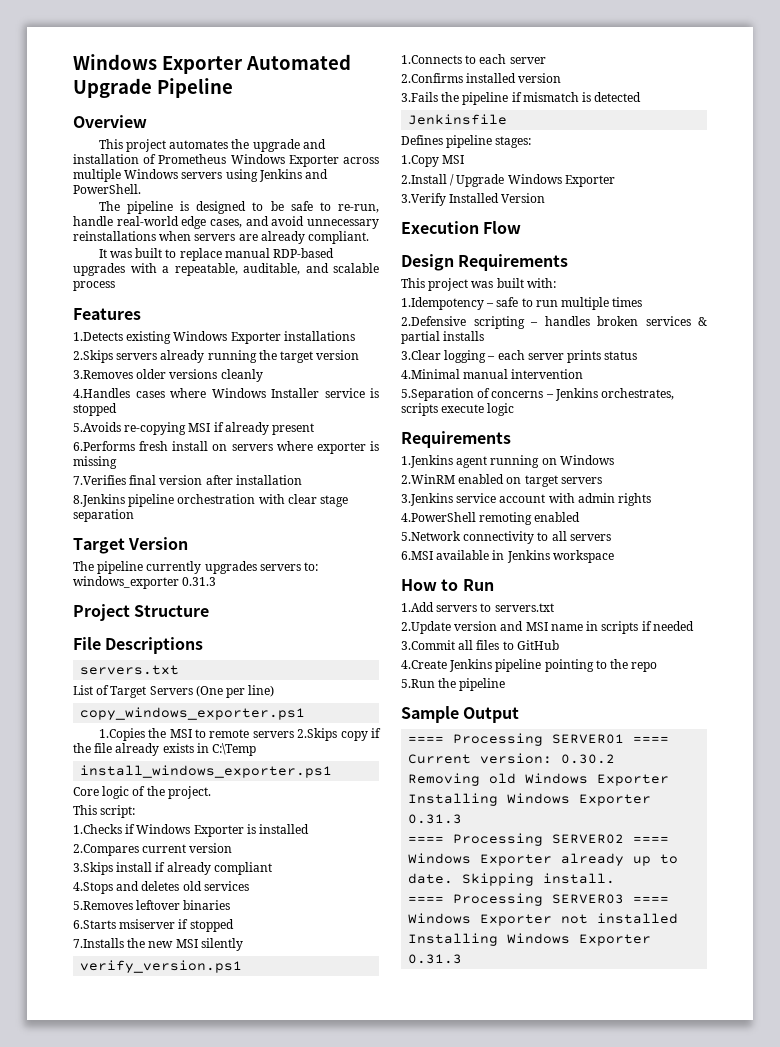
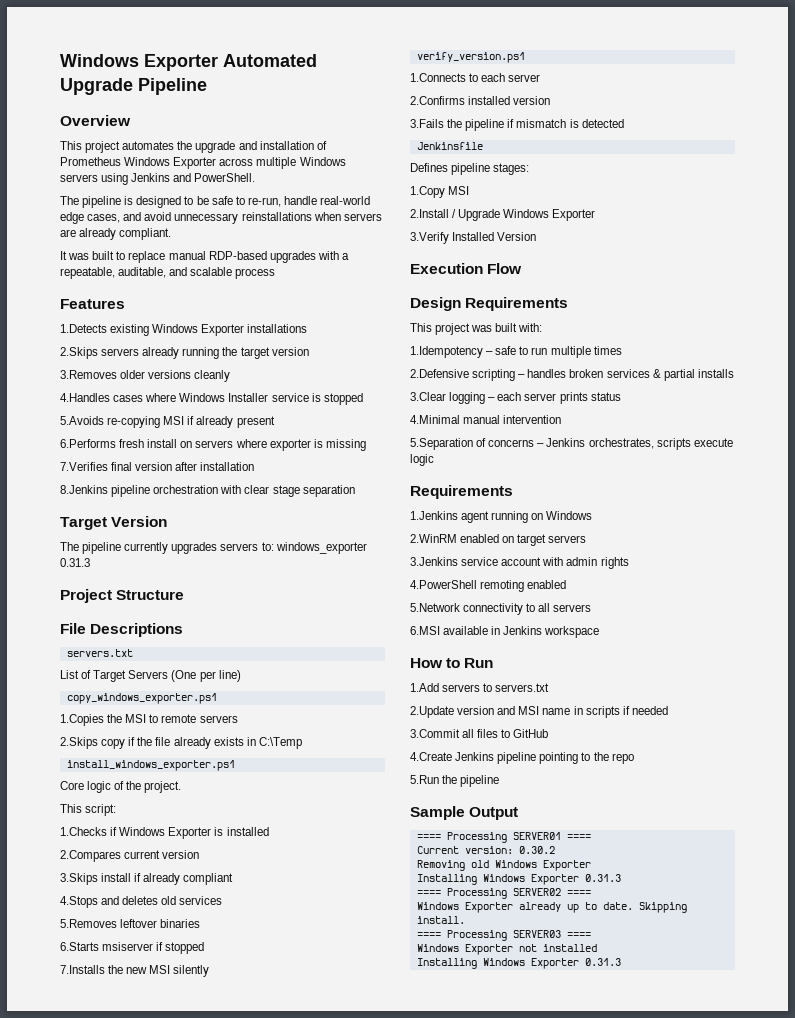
- 1.Copies the MSI to remote servers 2.Skips copy if the file already exists in C:\Temp
+ 1.Copies the MSI to remote servers
+ 2.Skips copy if the file already exists in C:\Temp

